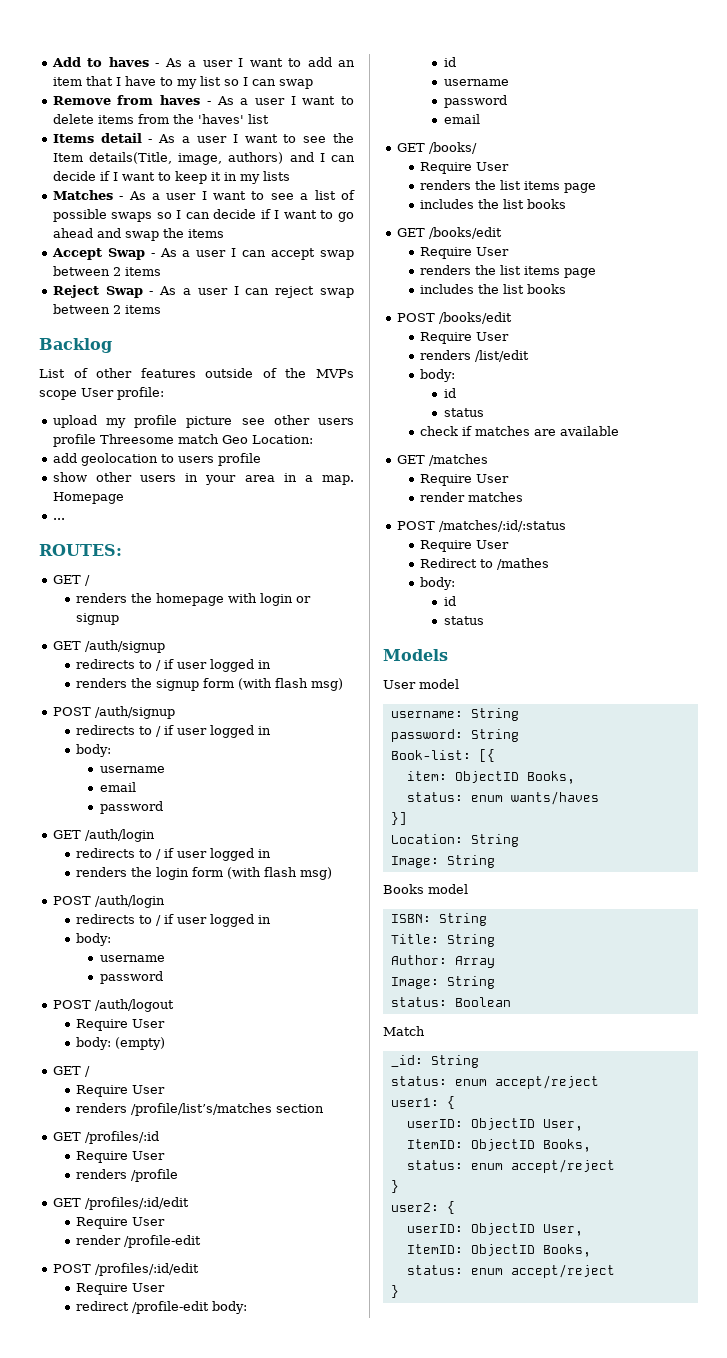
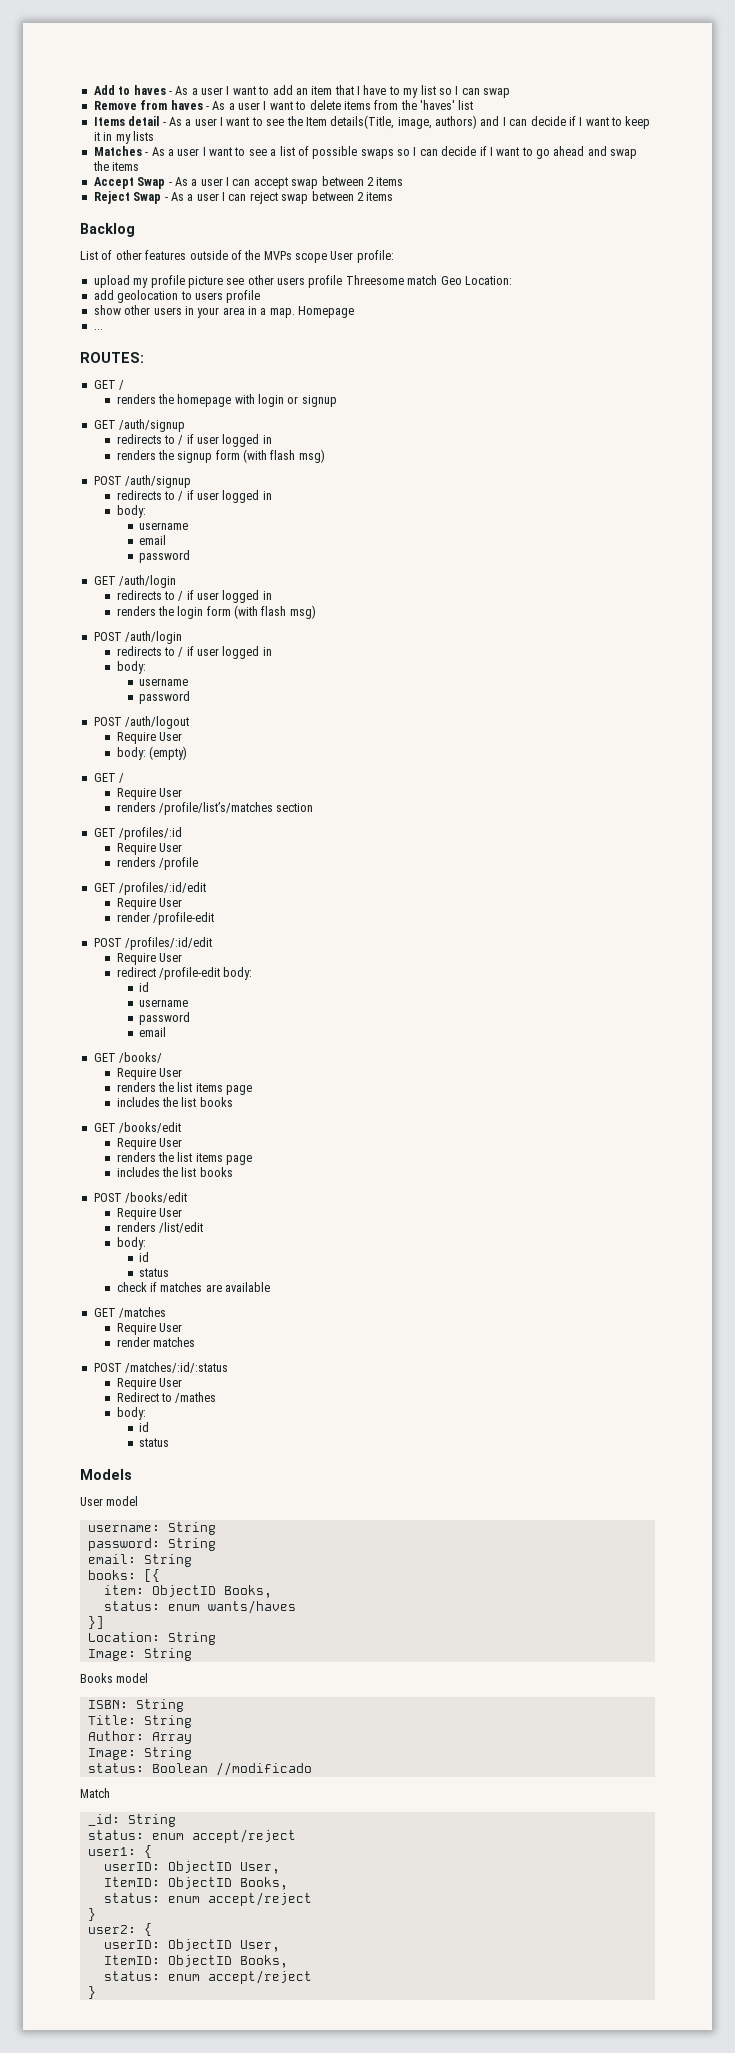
- Book-list: [{
+ email: String
+ books: [{
- status: Boolean
+ status: Boolean //modificado

